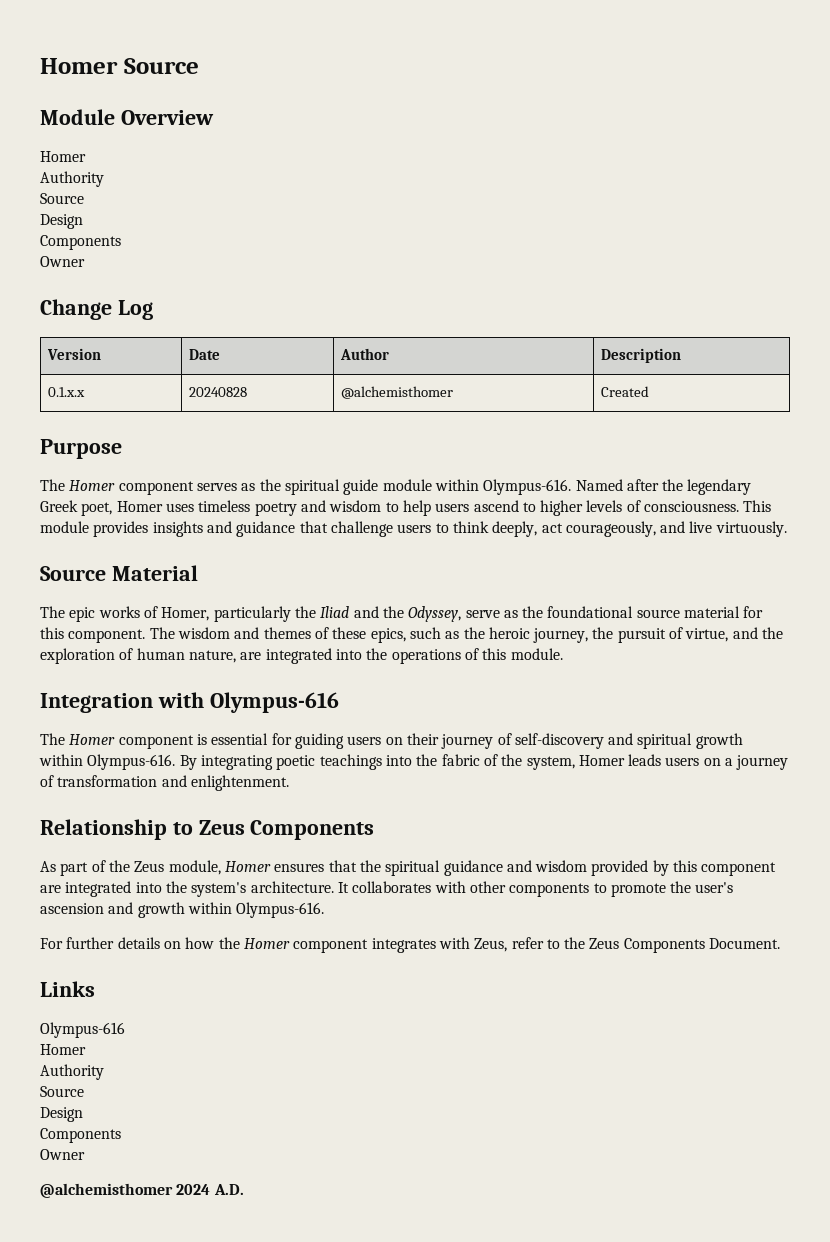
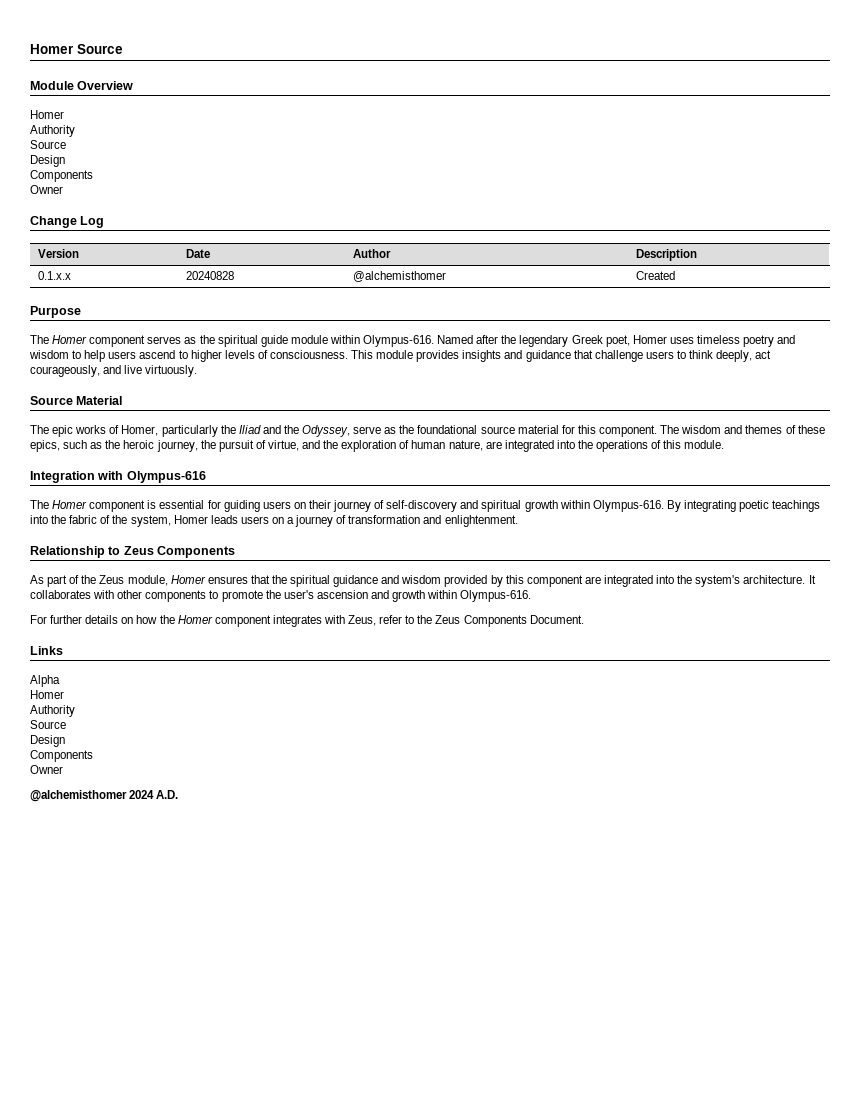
  Links
- Olympus-616
+ Alpha

